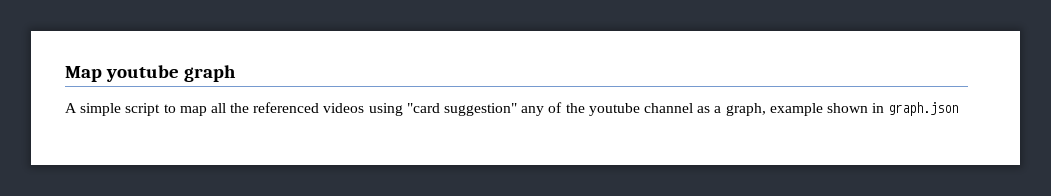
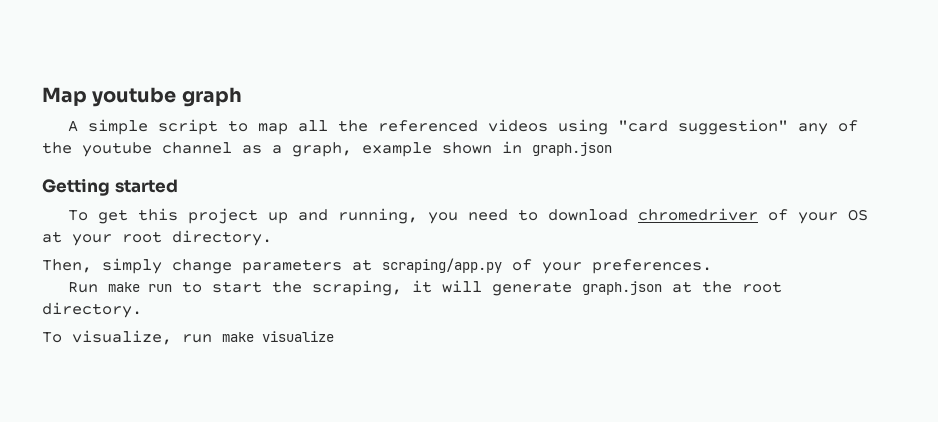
+ Getting started
+ To get this project up and running, you need to download chromedriver of your OS at your root directory.
+ Then, simply change parameters at scraping/app.py of your preferences.
+ Run make run to start the scraping, it will generate graph.json at the root directory.
+ To visualize, run make visualize

